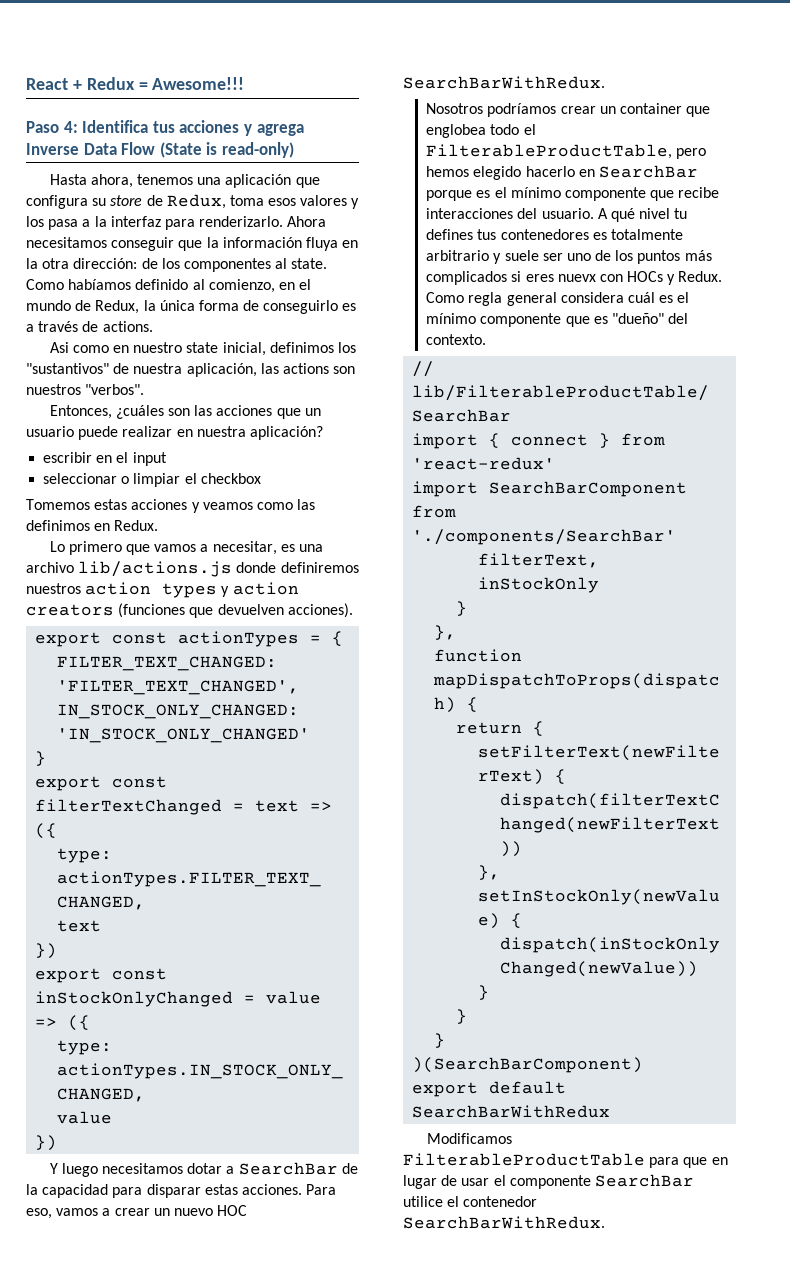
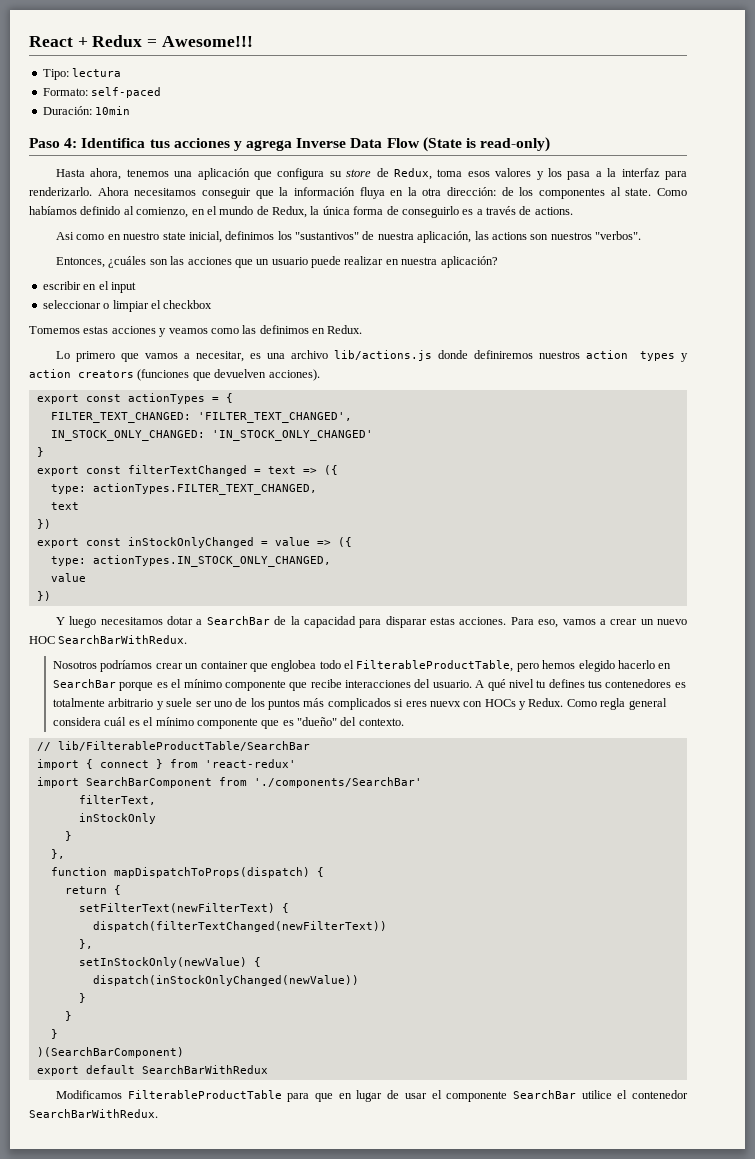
+ Tipo: lectura
+ Formato: self-paced
+ Duración: 10min

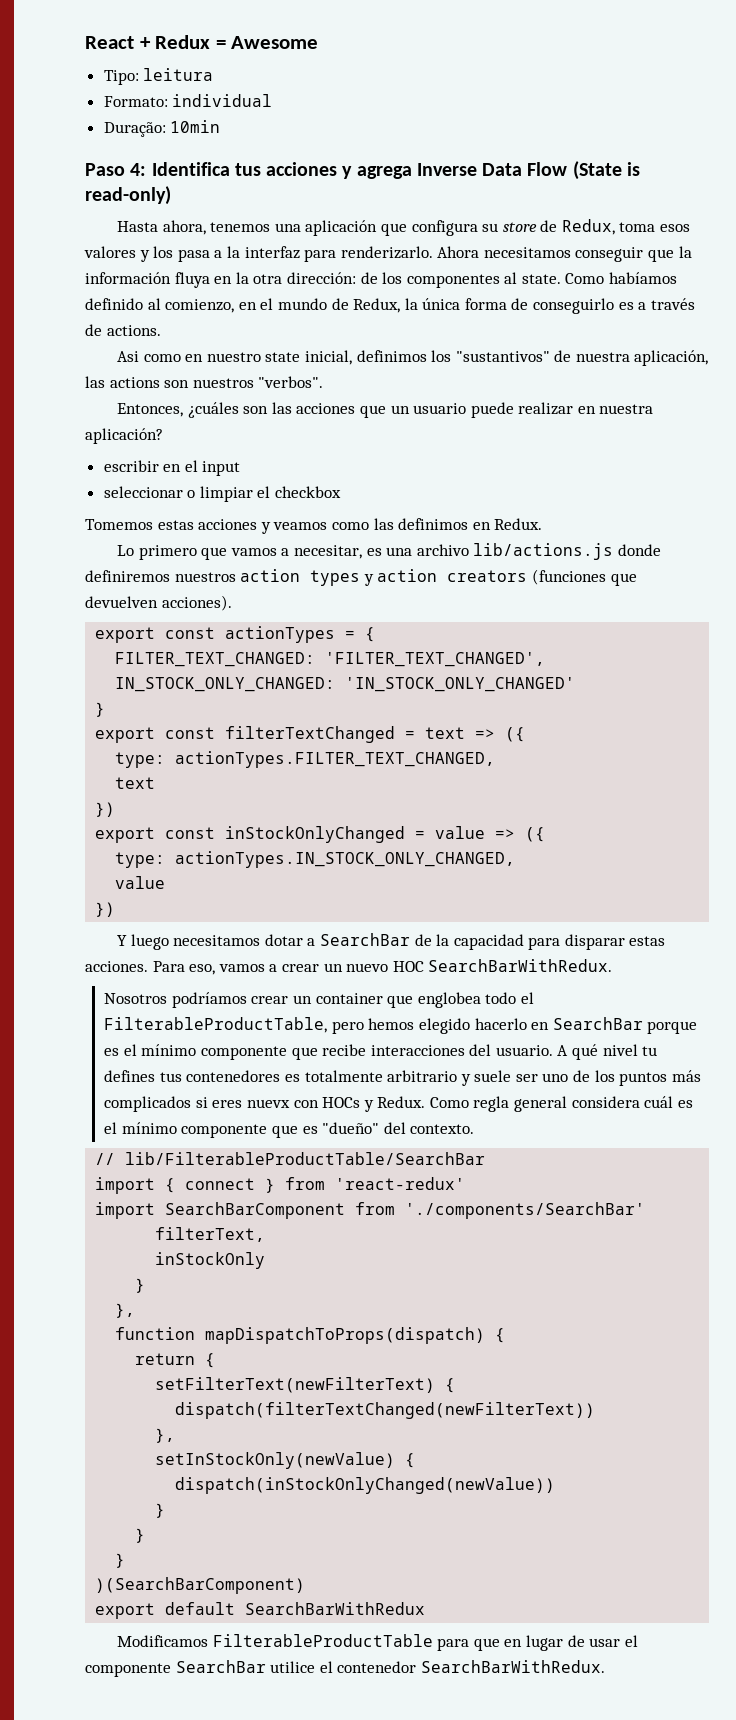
- React + Redux = Awesome!!!
+ React + Redux = Awesome
- Tipo: lectura
+ Tipo: leitura
- Formato: self-paced
- Duración: 10min
+ Formato: individual
+ Duração: 10min

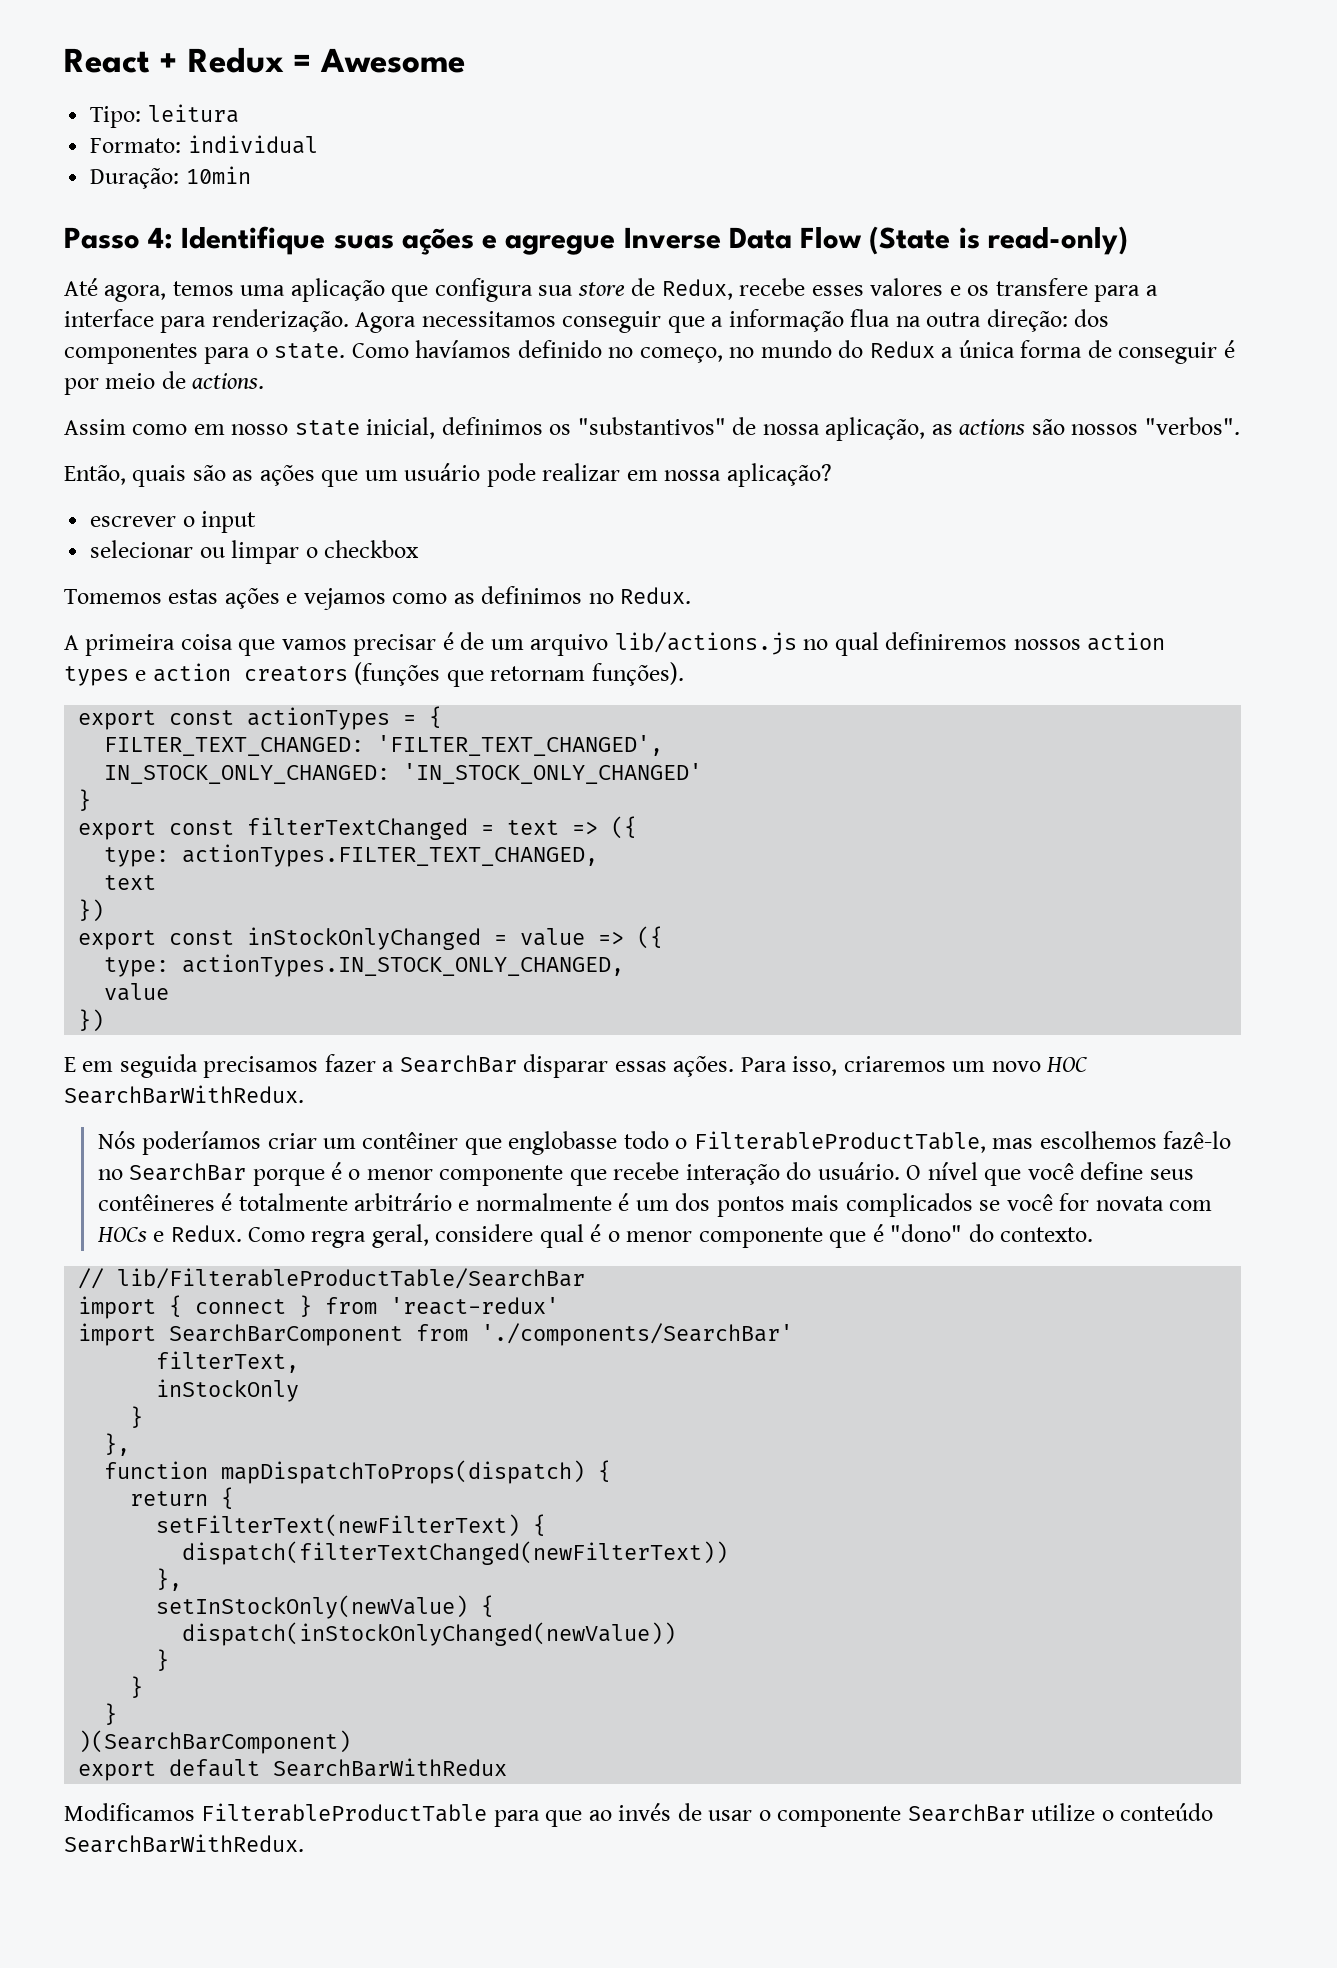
- Paso 4: Identifica tus acciones y agrega Inverse Data Flow (State is read-only)
+ Passo 4: Identifique suas ações e agregue Inverse Data Flow (State is read-only)
- Hasta ahora, tenemos una aplicación que configura su store de Redux, toma esos valores y los pasa a la interfaz para renderizarlo. Ahora necesitamos conseguir que la información fluya en la otra dirección: de los componentes al state. Como habíamos definido al comienzo, en el mundo de Redux, la única forma de conseguirlo es a través de actions.
- Asi como en nuestro state inicial, definimos los "sustantivos" de nuestra aplicación, las actions son nuestros "verbos".
- Entonces, ¿cuáles son las acciones que un usuario puede realizar en nuestra aplicación?
- escribir en el input
- seleccionar o limpiar el checkbox
- Tomemos estas acciones y veamos como las definimos en Redux.
- Lo primero que vamos a necesitar, es una archivo lib/actions.js donde definiremos nuestros action types y action creators (funciones que devuelven acciones).
+ Até agora, temos uma aplicação que configura sua store de Redux, recebe esses valores e os transfere para a interface para renderização. Agora necessitamos conseguir que a informação flua na outra direção: dos componentes para o state. Como havíamos definido no começo, no mundo do Redux a única forma de conseguir é por meio de actions.
+ Assim como em nosso state inicial, definimos os "substantivos" de nossa aplicação, as actions são nossos "verbos".
+ Então, quais são as ações que um usuário pode realizar em nossa aplicação?
+ escrever o input
+ selecionar ou limpar o checkbox
+ Tomemos estas ações e vejamos como as definimos no Redux.
+ A primeira coisa que vamos precisar é de um arquivo lib/actions.js no qual definiremos nossos action types e action creators (funções que retornam funções).
- Y luego necesitamos dotar a SearchBar de la capacidad para disparar estas acciones. Para eso, vamos a crear un nuevo HOC SearchBarWithRedux.
- Nosotros podríamos crear un container que englobea todo el FilterableProductTable, pero hemos elegido hacerlo en SearchBar porque es el mínimo componente que recibe interacciones del usuario. A qué nivel tu defines tus contenedores es totalmente arbitrario y suele ser uno de los puntos más complicados si eres nuevx con HOCs y Redux. Como regla general considera cuál es el mínimo componente que es "dueño" del contexto.
+ E em seguida precisamos fazer a SearchBar disparar essas ações. Para isso, criaremos um novo HOC SearchBarWithRedux.
+ Nós poderíamos criar um contêiner que englobasse todo o FilterableProductTable, mas escolhemos fazê-lo no SearchBar porque é o menor componente que recebe interação do usuário. O nível que você define seus contêineres é totalmente arbitrário e normalmente é um dos pontos mais complicados se você for novata com HOCs e Redux. Como regra geral, considere qual é o menor componente que é "dono" do contexto.
- Modificamos FilterableProductTable para que en lugar de usar el componente SearchBar utilice el contenedor SearchBarWithRedux.
+ Modificamos FilterableProductTable para que ao invés de usar o componente SearchBar utilize o conteúdo SearchBarWithRedux.

